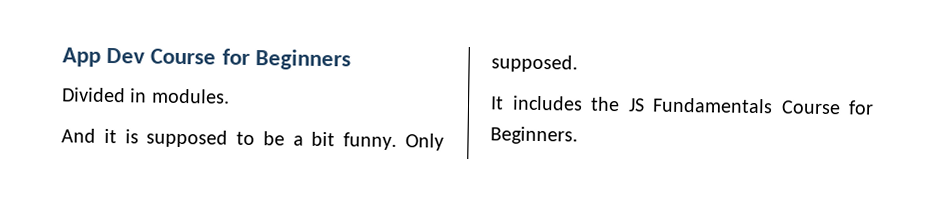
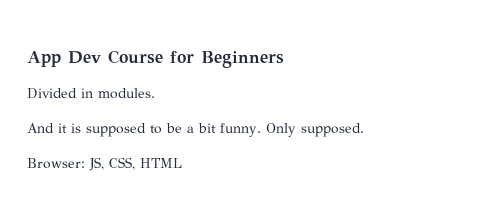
- It includes the JS Fundamentals Course for Beginners.
+ Browser: JS, CSS, HTML

